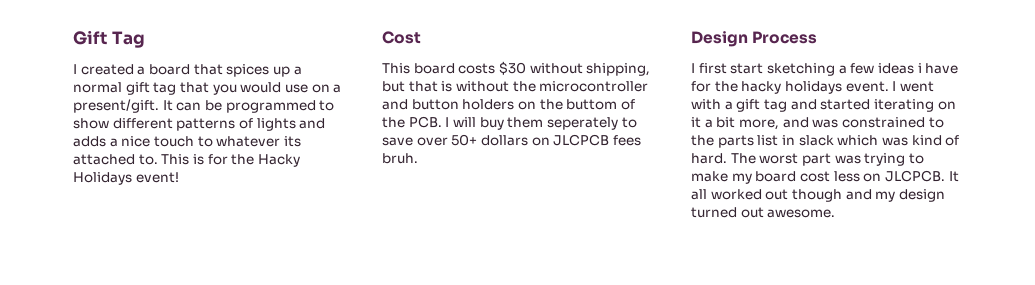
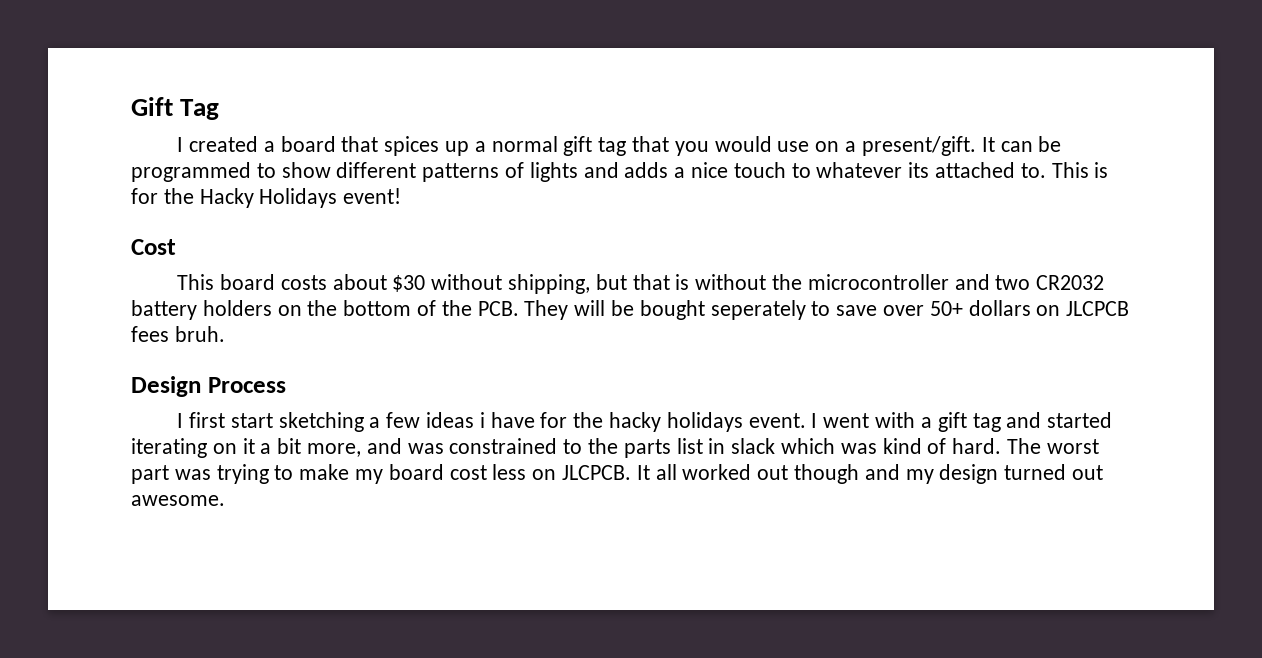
- This board costs $30 without shipping, but that is without the microcontroller and button holders on the buttom of the PCB. I will buy them seperately to save over 50+ dollars on JLCPCB fees bruh.
+ This board costs about $30 without shipping, but that is without the microcontroller and two CR2032 battery holders on the bottom of the PCB. They will be bought seperately to save over 50+ dollars on JLCPCB fees bruh.

